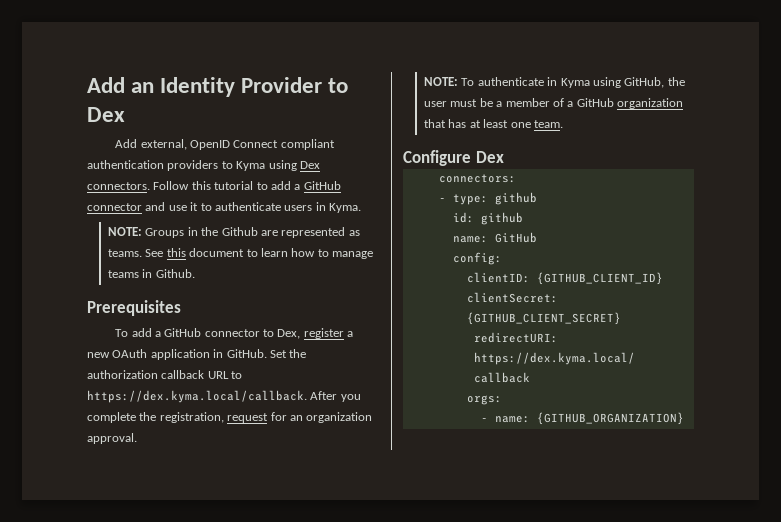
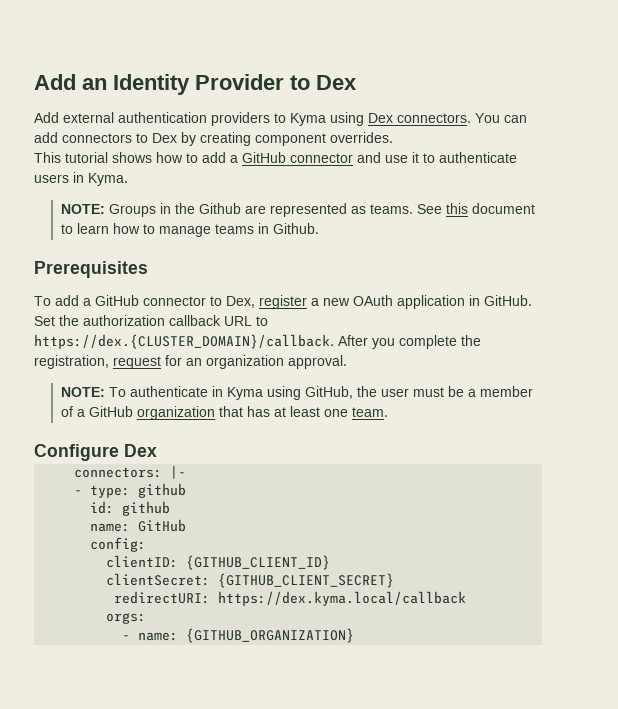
- Add external, OpenID Connect compliant authentication providers to Kyma using Dex connectors.
+ Add external authentication providers to Kyma using Dex connectors.
- Follow this tutorial to add a GitHub connector and use it to authenticate users in Kyma.
+ You can add connectors to Dex by creating component overrides.
+ This tutorial shows how to add a GitHub connector and use it to authenticate users in Kyma.
- Set the authorization callback URL to https://dex.kyma.local/callback. After you complete the registration, request for an organization approval.
+ Set the authorization callback URL to https://dex.{CLUSTER_DOMAIN}/callback. After you complete the registration, request for an organization approval.
- connectors:
+ connectors: |-

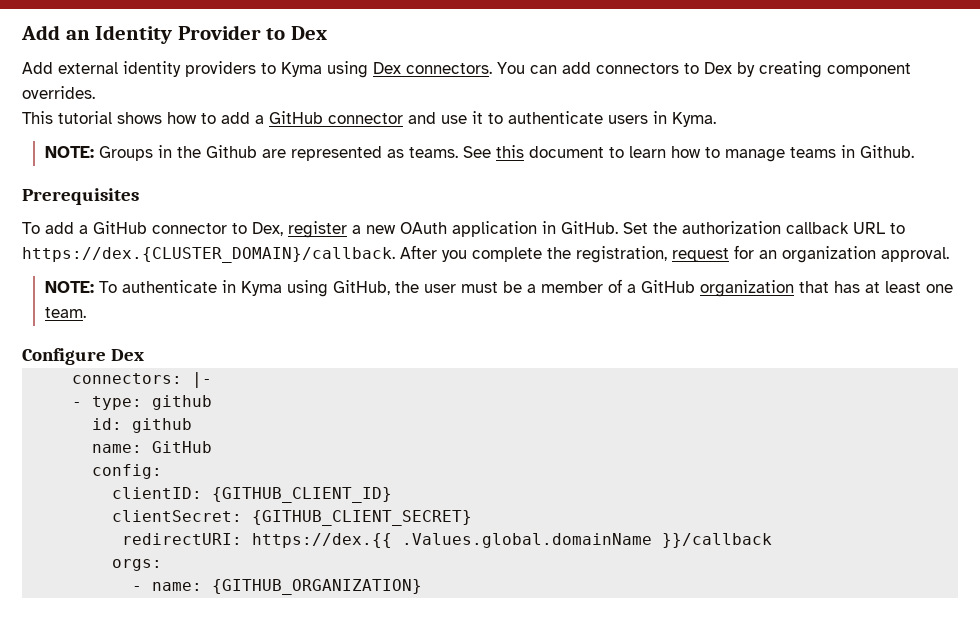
- Add external authentication providers to Kyma using Dex connectors.
+ Add external identity providers to Kyma using Dex connectors.
- redirectURI: https://dex.kyma.local/callback
+ redirectURI: https://dex.{{ .Values.global.domainName }}/callback

